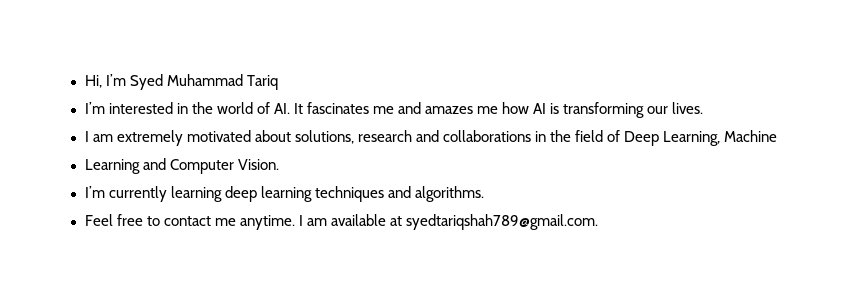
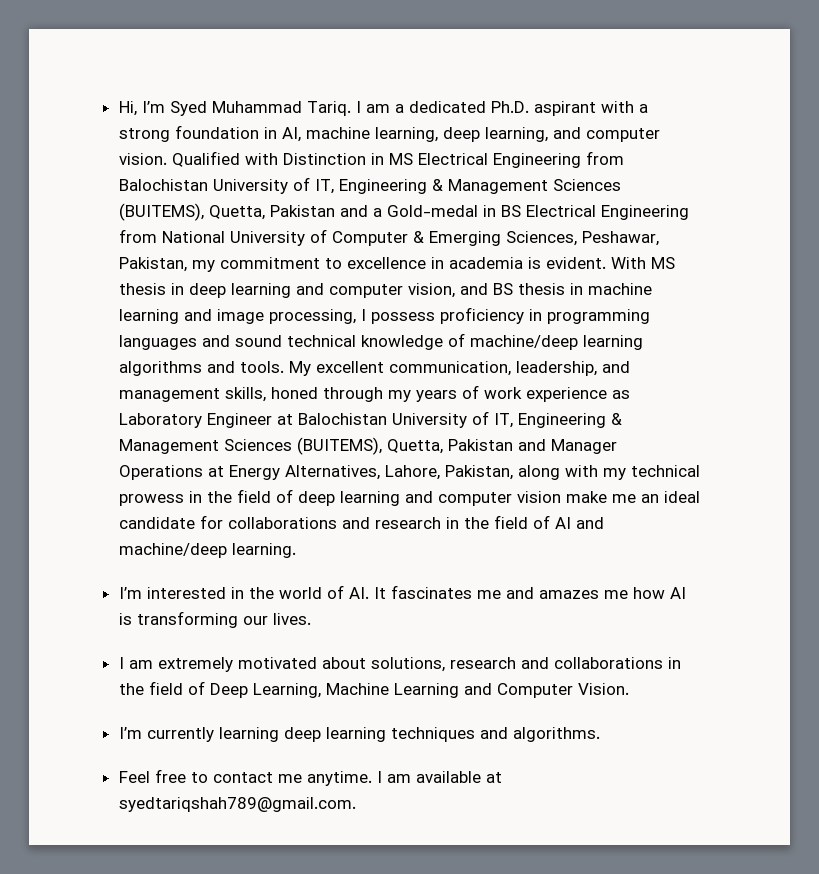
- Hi, I’m Syed Muhammad Tariq
+ Hi, I’m Syed Muhammad Tariq. I am a dedicated Ph.D. aspirant with a strong foundation in AI, machine learning, deep learning, and computer vision. Qualified with Distinction in MS Electrical Engineering from Balochistan University of IT, Engineering & Management Sciences (BUITEMS), Quetta, Pakistan and a Gold-medal in BS Electrical Engineering from National University of Computer & Emerging Sciences, Peshawar, Pakistan, my commitment to excellence in academia is evident. With MS thesis in deep learning and computer vision, and BS thesis in machine learning and image processing, I possess proficiency in programming languages and sound technical knowledge of machine/deep learning algorithms and tools. My excellent communication, leadership, and management skills, honed through my years of work experience as Laboratory Engineer at Balochistan University of IT, Engineering & Management Sciences (BUITEMS), Quetta, Pakistan and Manager Operations at Energy Alternatives, Lahore, Pakistan, along with my technical prowess in the field of deep learning and computer vision make me an ideal candidate for collaborations and research in the field of AI and machine/deep learning.
- I am extremely motivated about solutions, research and collaborations in the field of Deep Learning, Machine
- Learning and Computer Vision.
+ I am extremely motivated about solutions, research and collaborations in the field of Deep Learning, Machine Learning and Computer Vision.

